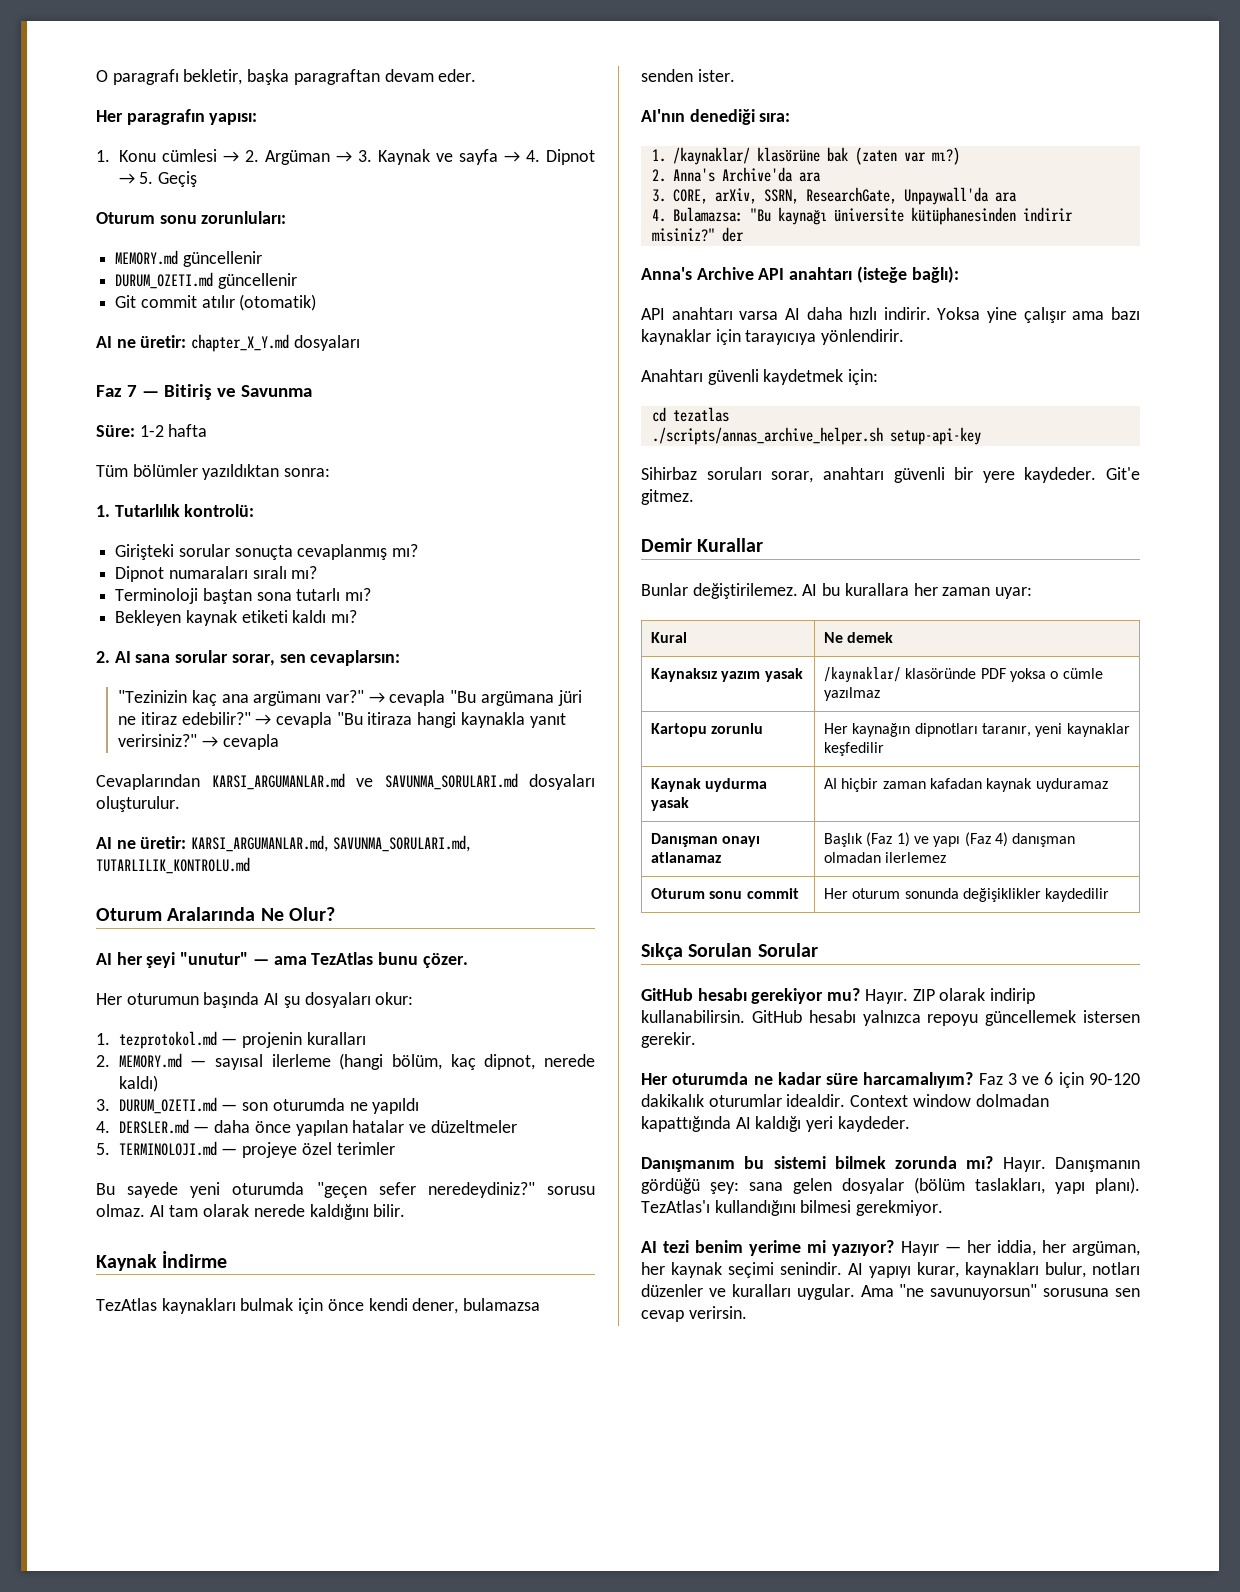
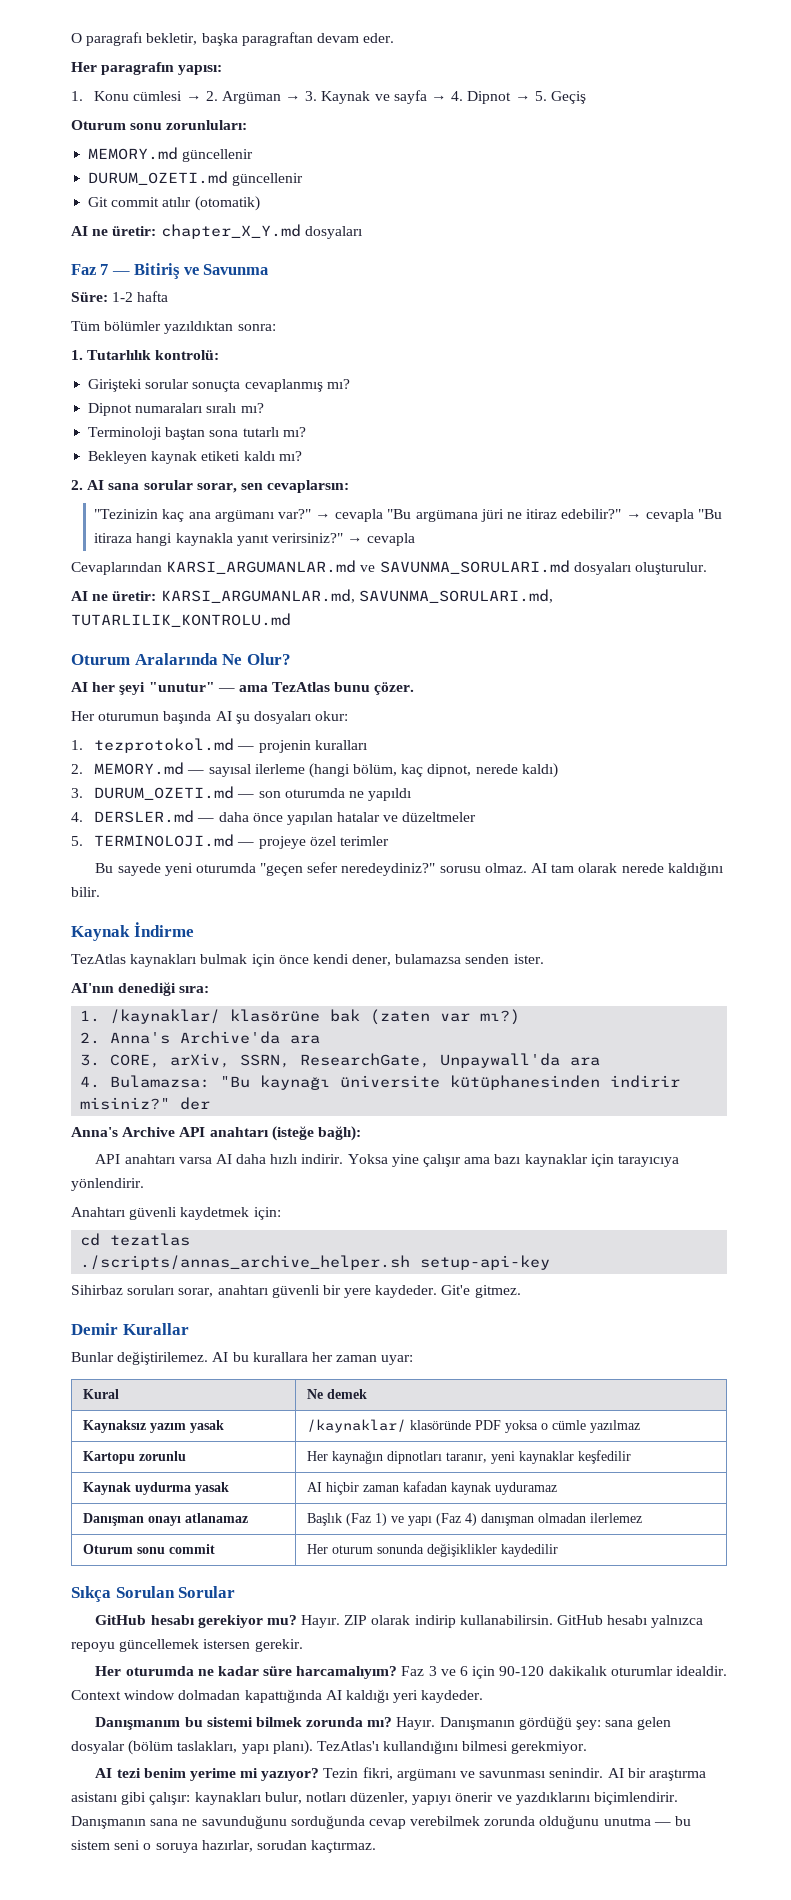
- Hayır — her iddia, her argüman, her kaynak seçimi senindir. AI yapıyı kurar, kaynakları bulur, notları düzenler ve kuralları uygular. Ama "ne savunuyorsun" sorusuna sen cevap verirsin.
+ Tezin fikri, argümanı ve savunması senindir. AI bir araştırma asistanı gibi çalışır: kaynakları bulur, notları düzenler, yapıyı önerir ve yazdıklarını biçimlendirir. Danışmanın sana ne savunduğunu sorduğunda cevap verebilmek zorunda olduğunu unutma — bu sistem seni o soruya hazırlar, sorudan kaçtırmaz.

